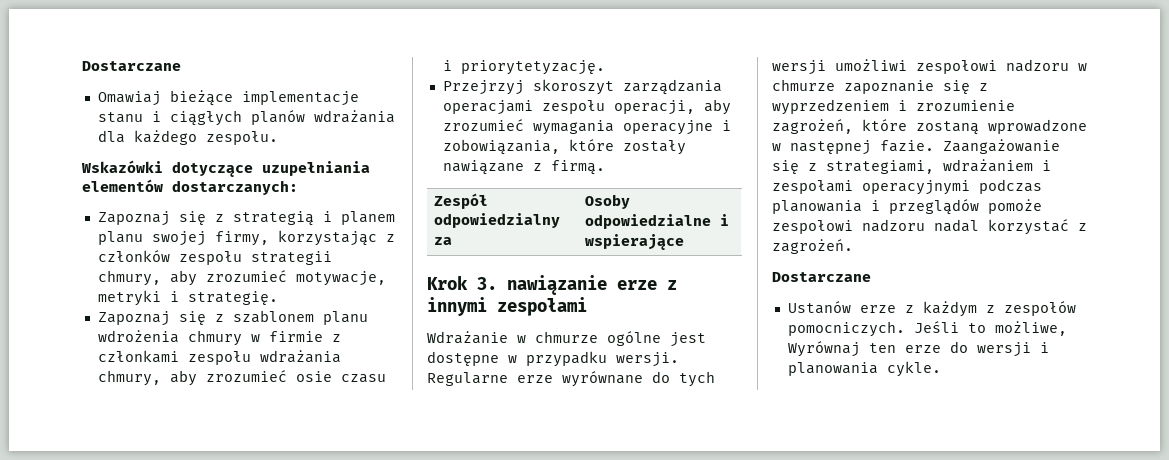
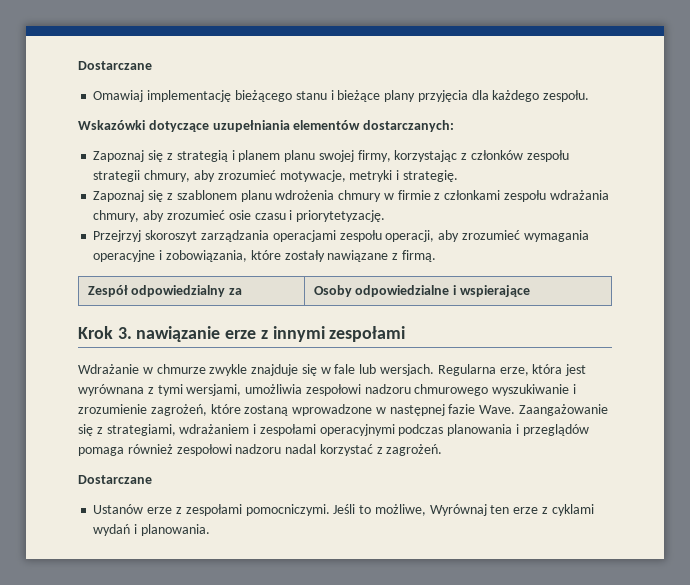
- Omawiaj bieżące implementacje stanu i ciągłych planów wdrażania dla każdego zespołu.
+ Omawiaj implementację bieżącego stanu i bieżące plany przyjęcia dla każdego zespołu.
- Wdrażanie w chmurze ogólne jest dostępne w przypadku wersji. Regularne erze wyrównane do tych wersji umożliwi zespołowi nadzoru w chmurze zapoznanie się z wyprzedzeniem i zrozumienie zagrożeń, które zostaną wprowadzone w następnej fazie.
+ Wdrażanie w chmurze zwykle znajduje się w fale lub wersjach. Regularna erze, która jest wyrównana z tymi wersjami, umożliwia zespołowi nadzoru chmurowego wyszukiwanie i zrozumienie zagrożeń, które zostaną wprowadzone w następnej fazie Wave.
- Zaangażowanie się z strategiami, wdrażaniem i zespołami operacyjnymi podczas planowania i przeglądów pomoże zespołowi nadzoru nadal korzystać z zagrożeń.
+ Zaangażowanie się z strategiami, wdrażaniem i zespołami operacyjnymi podczas planowania i przeglądów pomaga również zespołowi nadzoru nadal korzystać z zagrożeń.
- Ustanów erze z każdym z zespołów pomocniczych.
+ Ustanów erze z zespołami pomocniczymi.
- Jeśli to możliwe, Wyrównaj ten erze do wersji i planowania cykle.
+ Jeśli to możliwe, Wyrównaj ten erze z cyklami wydań i planowania.

